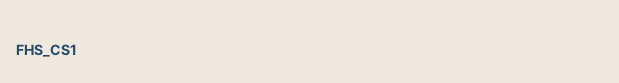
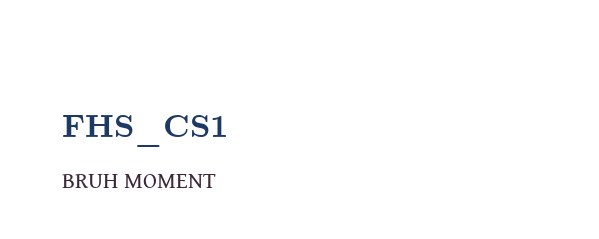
+ BRUH MOMENT

